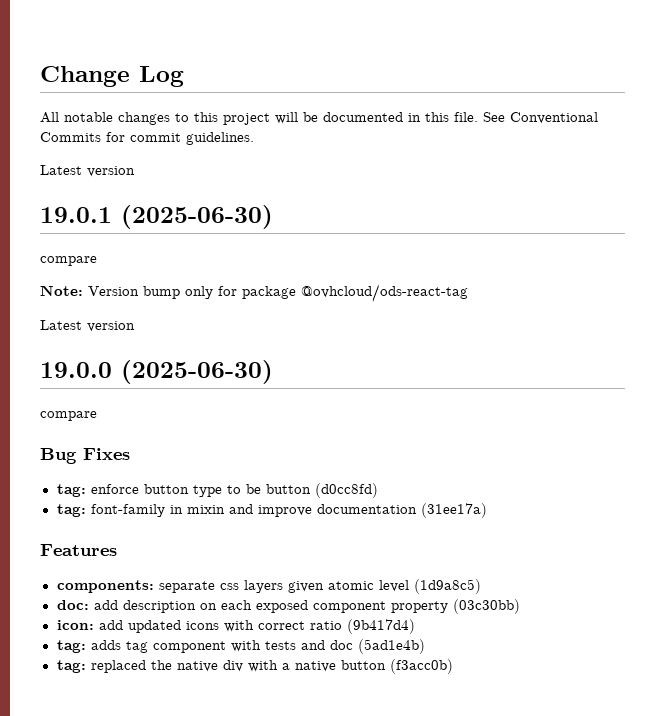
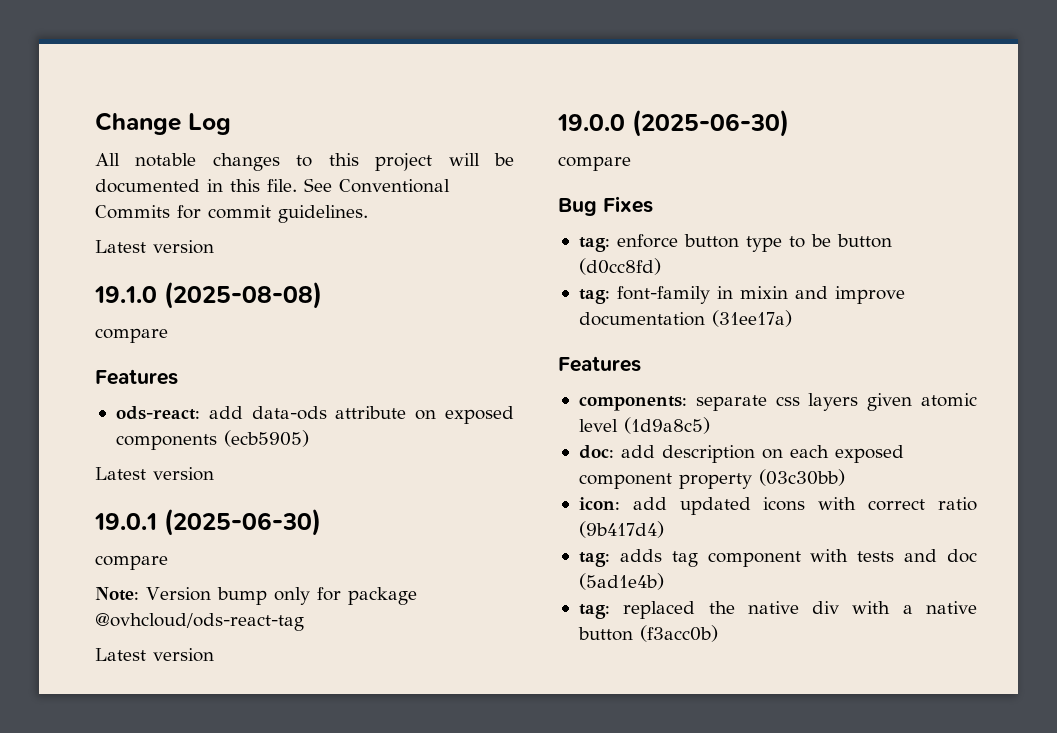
+ 19.1.0 (2025-08-08)
+ compare
+ Features
+ ods-react: add data-ods attribute on exposed components (ecb5905)
+ Latest version

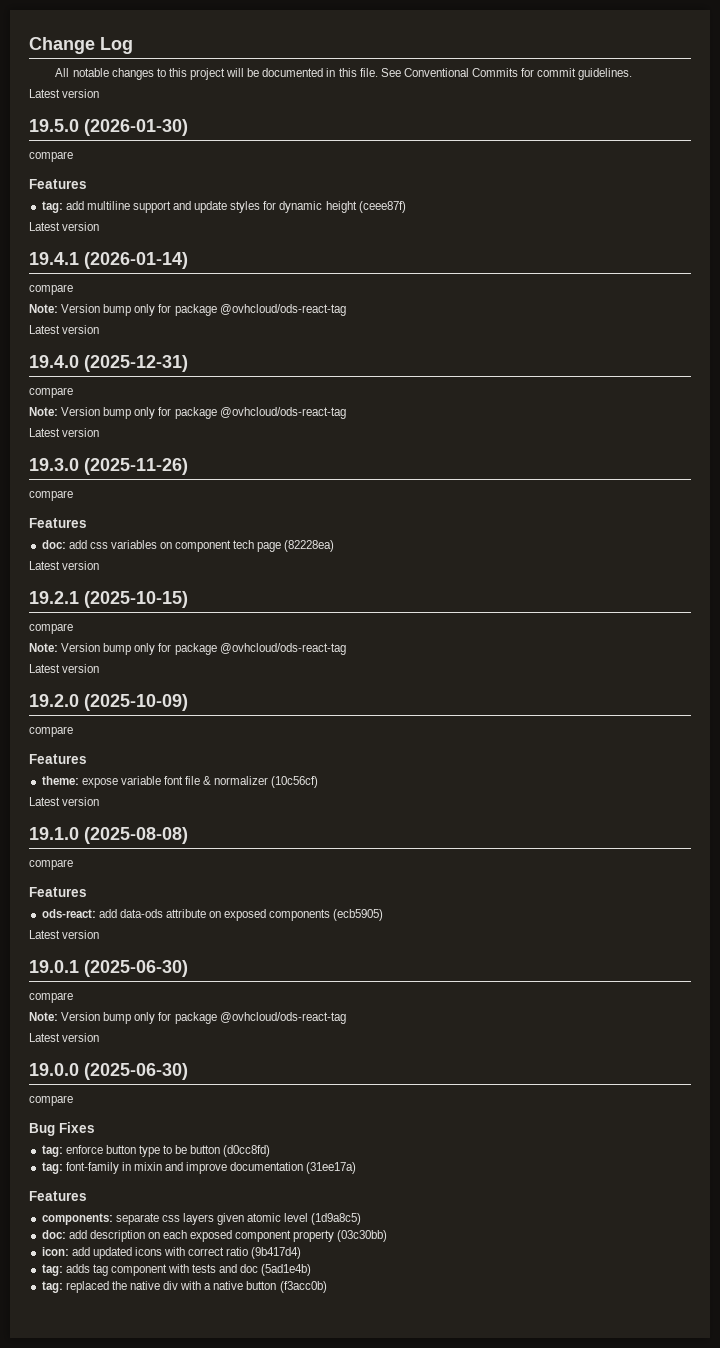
+ 19.5.0 (2026-01-30)
+ compare
+ Features
+ tag: add multiline support and update styles for dynamic height (ceee87f)
+ Latest version
+ 19.4.1 (2026-01-14)
+ compare
+ Note: Version bump only for package @ovhcloud/ods-react-tag
+ Latest version
+ 19.4.0 (2025-12-31)
+ compare
+ Note: Version bump only for package @ovhcloud/ods-react-tag
+ Latest version
+ 19.3.0 (2025-11-26)
+ compare
+ Features
+ doc: add css variables on component tech page (82228ea)
+ Latest version
+ 19.2.1 (2025-10-15)
+ compare
+ Note: Version bump only for package @ovhcloud/ods-react-tag
+ Latest version
+ 19.2.0 (2025-10-09)
+ compare
+ Features
+ theme: expose variable font file & normalizer (10c56cf)
+ Latest version

